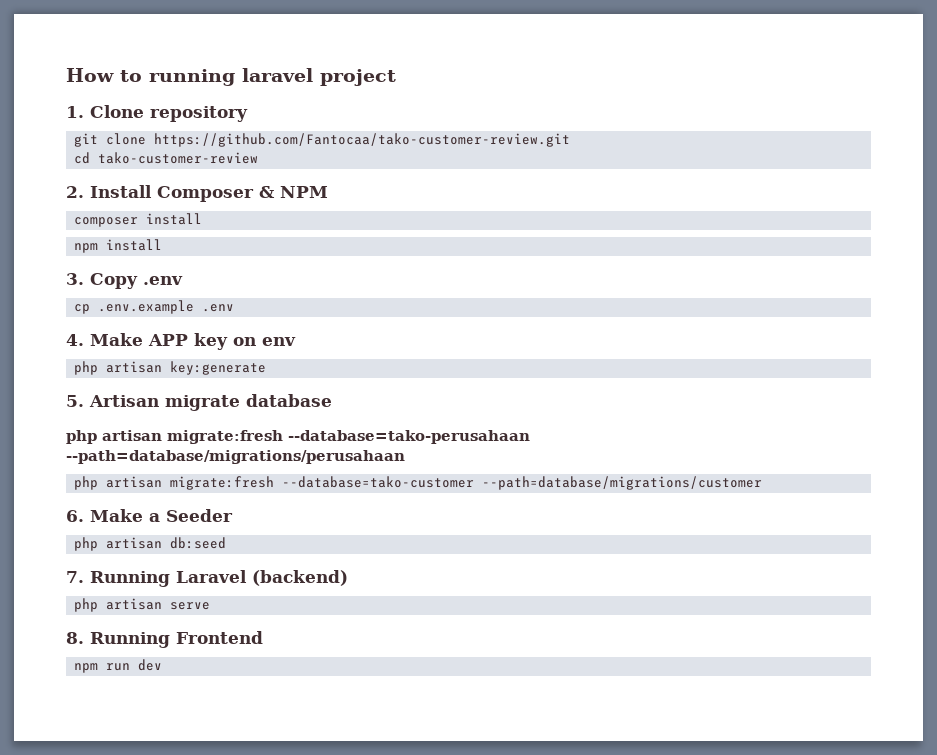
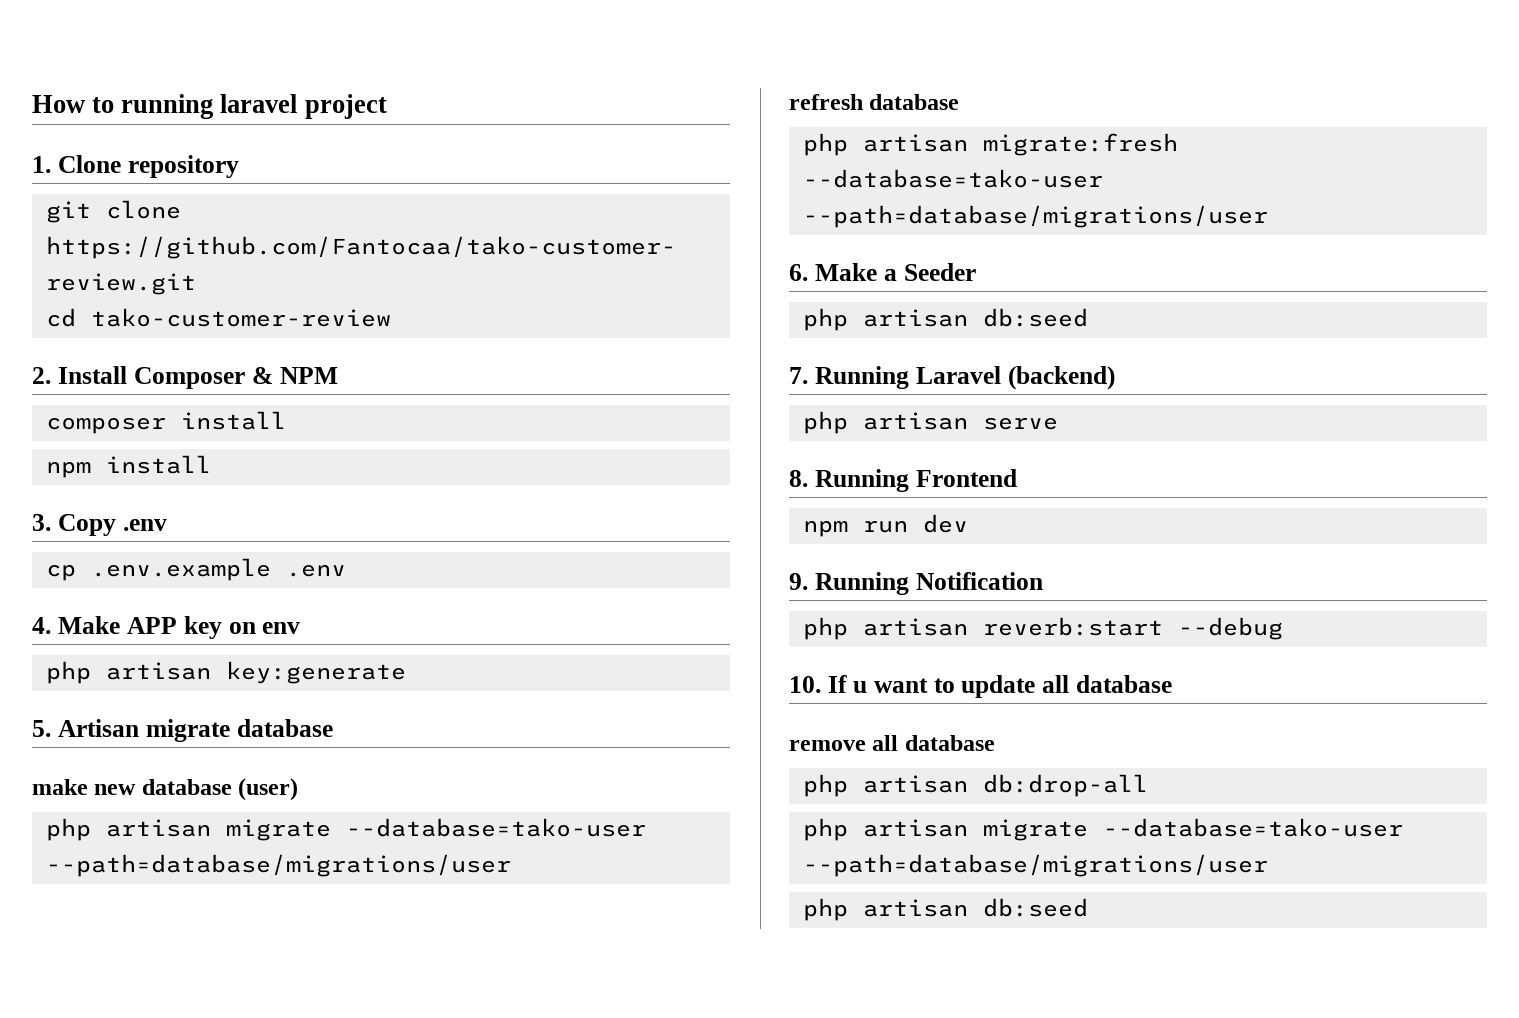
- php artisan migrate:fresh --database=tako-perusahaan --path=database/migrations/perusahaan
- php artisan migrate:fresh --database=tako-customer --path=database/migrations/customer
+ make new database (user)
+ php artisan migrate --database=tako-user --path=database/migrations/user
+ refresh database
+ php artisan migrate:fresh --database=tako-user --path=database/migrations/user
+ 9. Running Notification
+ php artisan reverb:start --debug
+ 10. If u want to update all database
+ remove all database
+ php artisan db:drop-all
+ php artisan migrate --database=tako-user --path=database/migrations/user
+ php artisan db:seed

